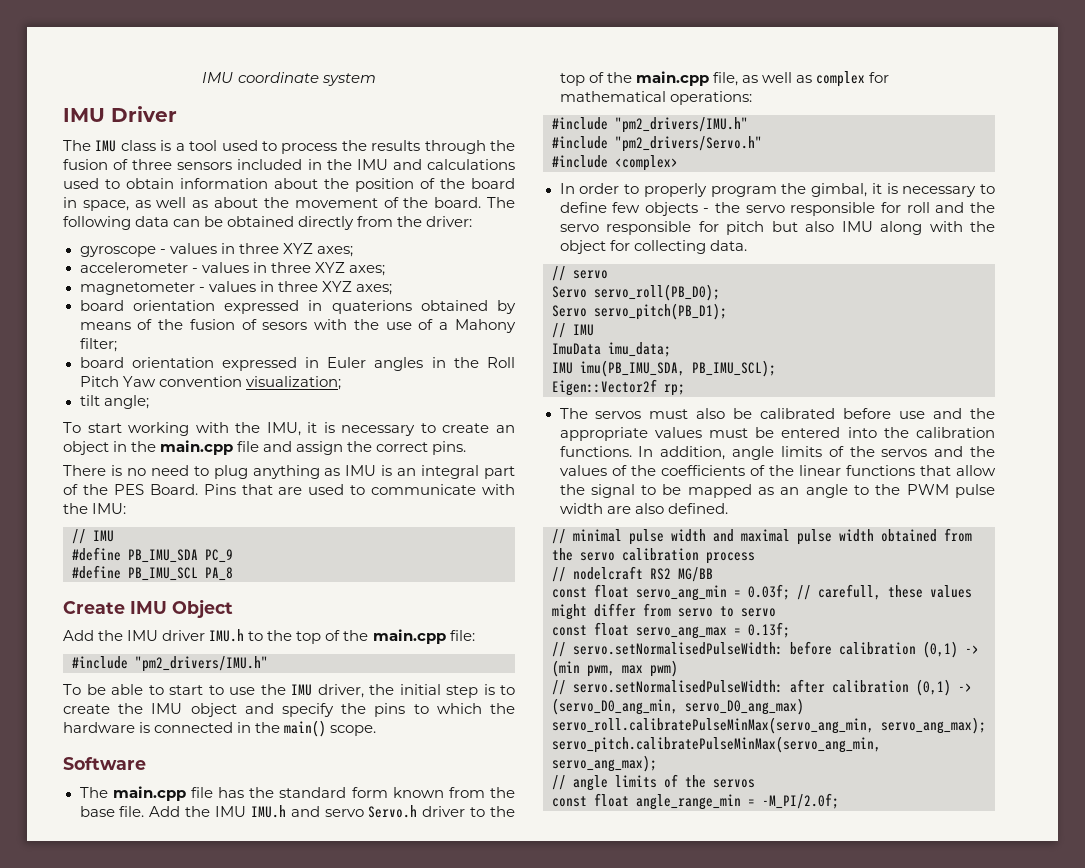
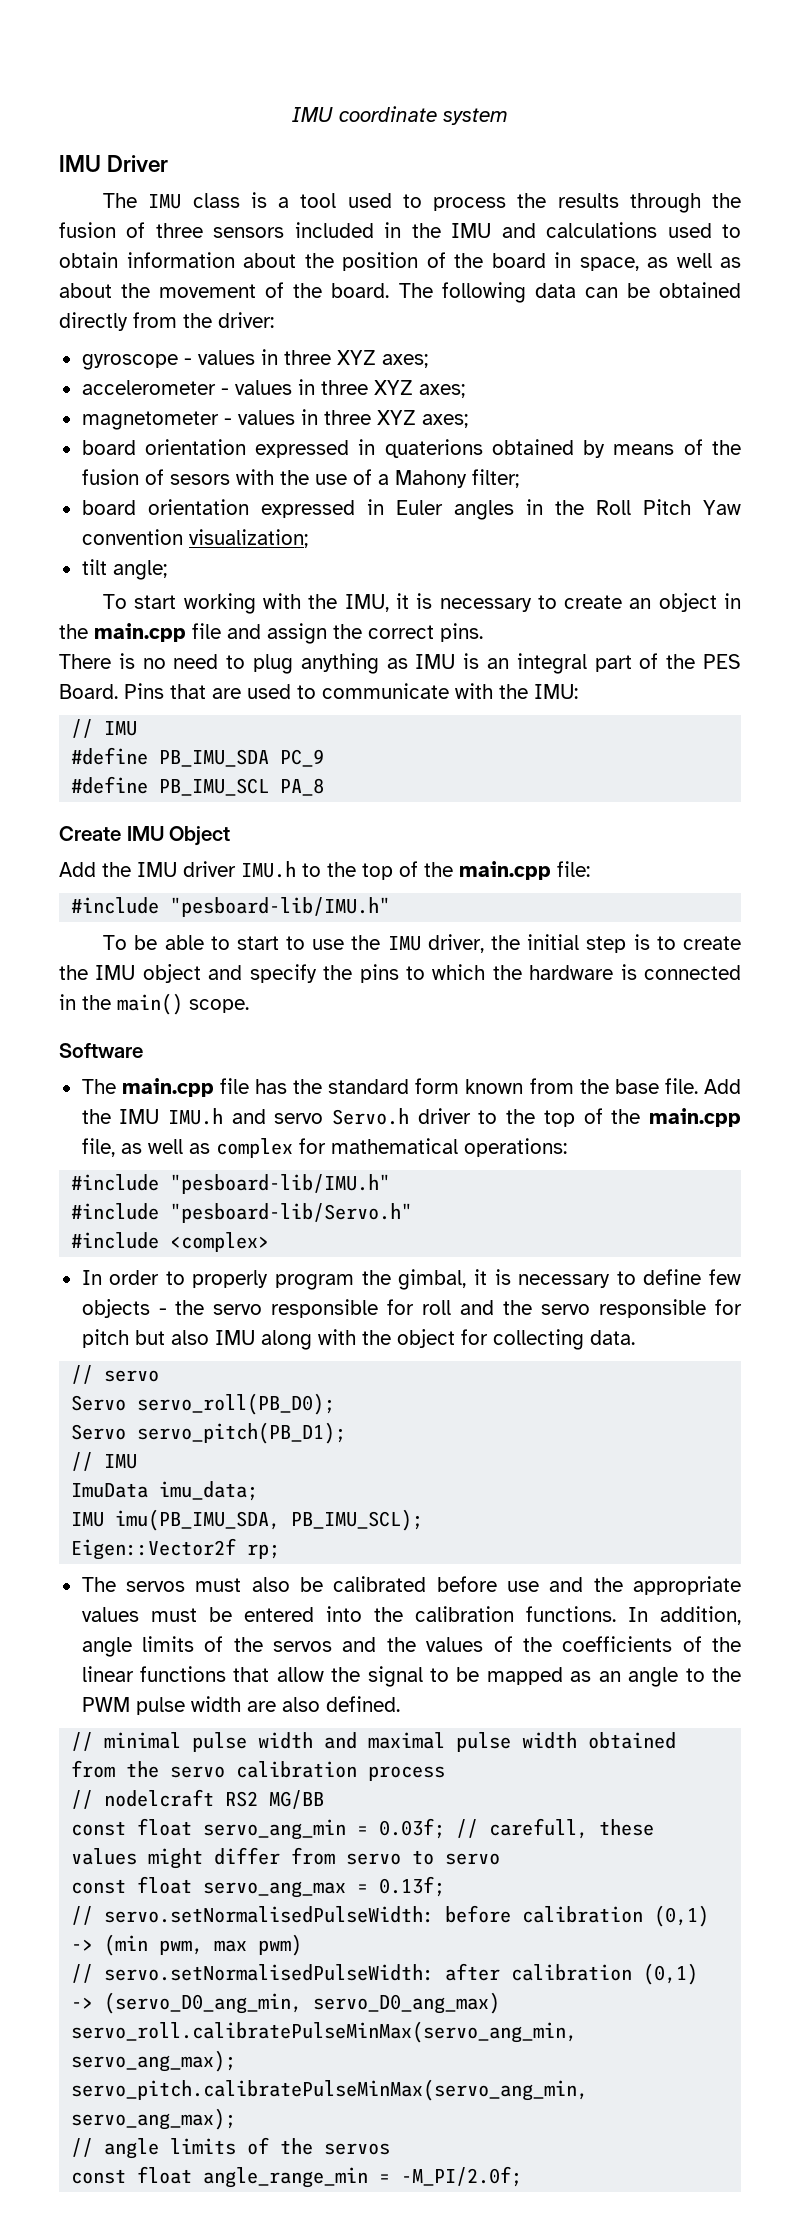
  Add the IMU driver IMU.h to the top of the main.cpp file:
- #include "pm2_drivers/IMU.h"
+ #include "pesboard-lib/IMU.h"
  Add the IMU IMU.h and servo Servo.h driver to the top of the main.cpp file, as well as complex for mathematical operations:
- #include "pm2_drivers/IMU.h"
- #include "pm2_drivers/Servo.h"
+ #include "pesboard-lib/IMU.h"
+ #include "pesboard-lib/Servo.h"

